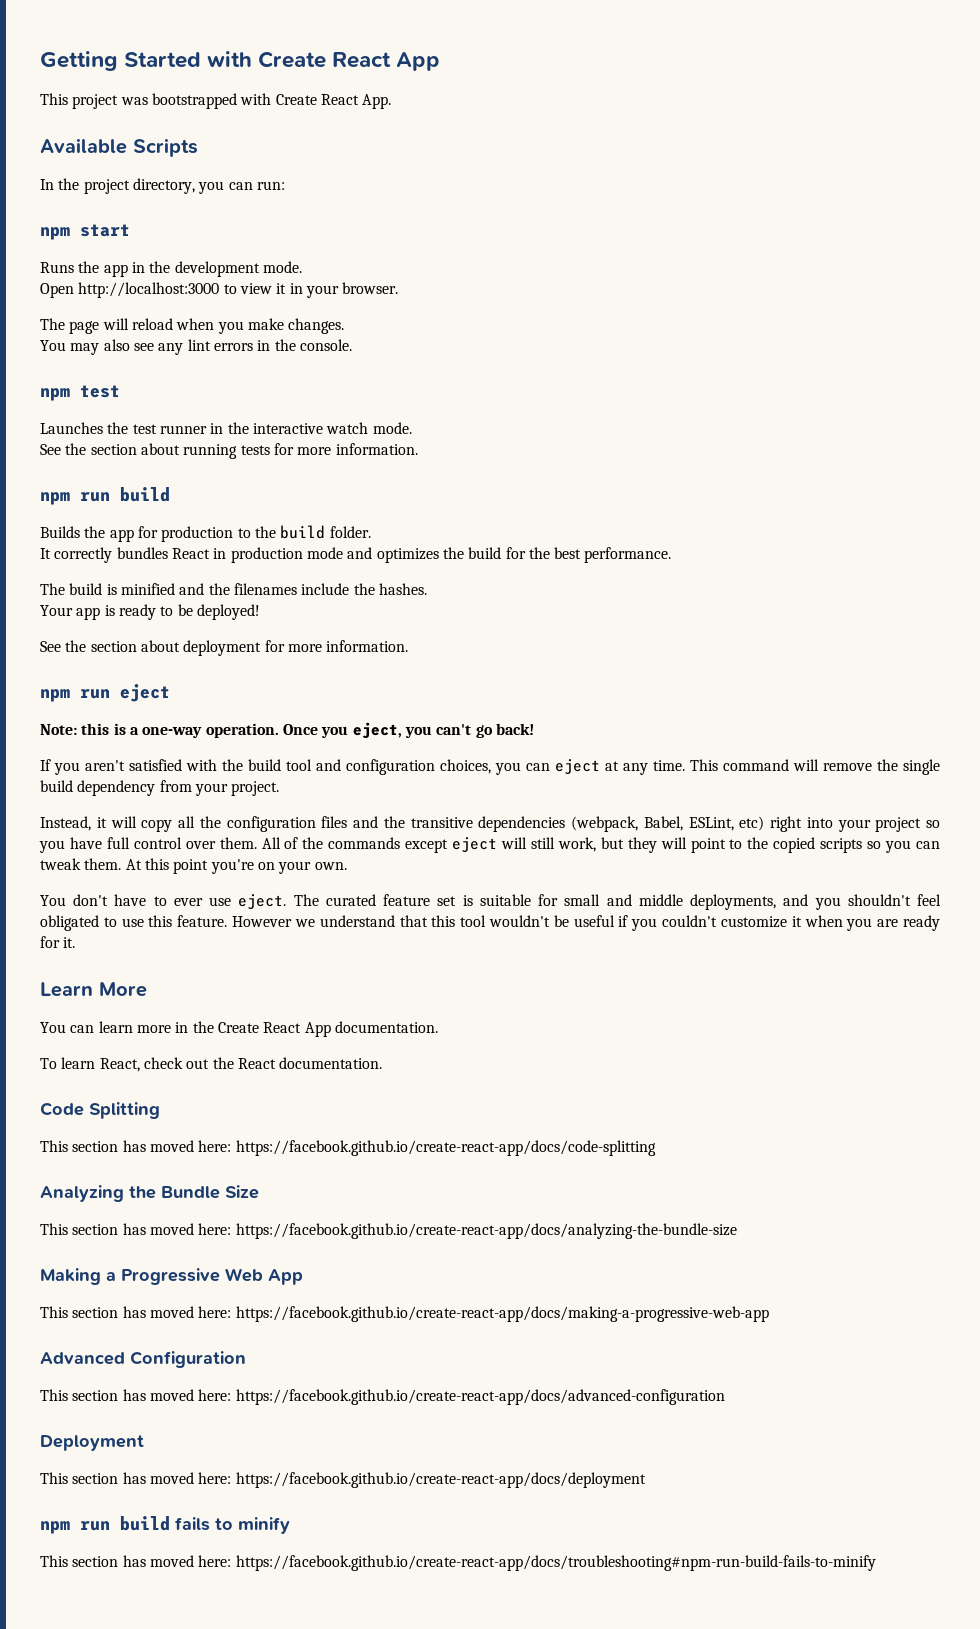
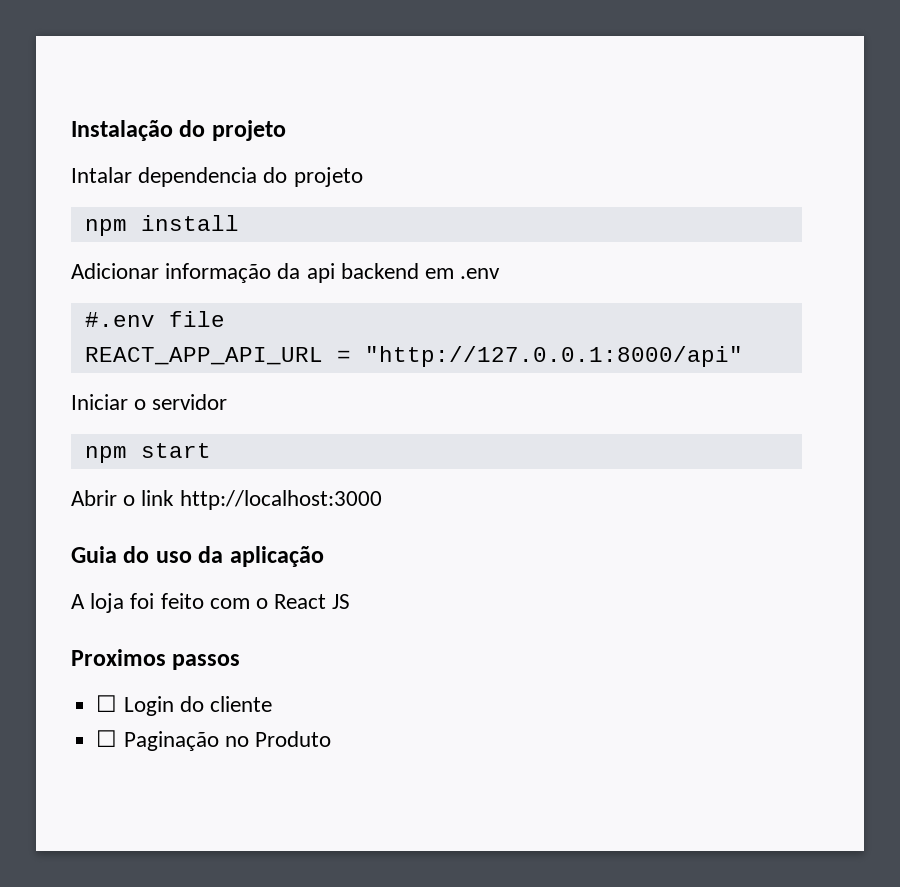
- Getting Started with Create React App
- This project was bootstrapped with Create React App.
- Available Scripts
- In the project directory, you can run:
+ Instalação do projeto
+ Intalar dependencia do projeto
+ npm install
+ Adicionar informação da api backend em .env
+ #.env file
+ REACT_APP_API_URL = "http://127.0.0.1:8000/api"
+ Iniciar o servidor
  npm start
- Runs the app in the development mode.
- Open http://localhost:3000 to view it in your browser.
- The page will reload when you make changes.
- You may also see any lint errors in the console.
- npm test
- Launches the test runner in the interactive watch mode.
- See the section about running tests for more information.
- npm run build
- Builds the app for production to the build folder.
- It correctly bundles React in production mode and optimizes the build for the best performance.
- The build is minified and the filenames include the hashes.
- Your app is ready to be deployed!
- See the section about deployment for more information.
- npm run eject
- Note: this is a one-way operation. Once you eject, you can't go back!
- If you aren't satisfied with the build tool and configuration choices, you can eject at any time. This command will remove the single build dependency from your project.
- Instead, it will copy all the configuration files and the transitive dependencies (webpack, Babel, ESLint, etc) right into your project so you have full control over them. All of the commands except eject will still work, but they will point to the copied scripts so you can tweak them. At this point you're on your own.
- You don't have to ever use eject. The curated feature set is suitable for small and middle deployments, and you shouldn't feel obligated to use this feature. However we understand that this tool wouldn't be useful if you couldn't customize it when you are ready for it.
- Learn More
- You can learn more in the Create React App documentation.
- To learn React, check out the React documentation.
- Code Splitting
- This section has moved here: https://facebook.github.io/create-react-app/docs/code-splitting
- Analyzing the Bundle Size
- This section has moved here: https://facebook.github.io/create-react-app/docs/analyzing-the-bundle-size
- Making a Progressive Web App
- This section has moved here: https://facebook.github.io/create-react-app/docs/making-a-progressive-web-app
- Advanced Configuration
- This section has moved here: https://facebook.github.io/create-react-app/docs/advanced-configuration
- Deployment
- This section has moved here: https://facebook.github.io/create-react-app/docs/deployment
- npm run build fails to minify
- This section has moved here: https://facebook.github.io/create-react-app/docs/troubleshooting#npm-run-build-fails-to-minify
+ Abrir o link http://localhost:3000
+ Guia do uso da aplicação
+ A loja foi feito com o React JS
+ Proximos passos
+ ☐ Login do cliente
+ ☐ Paginação no Produto

